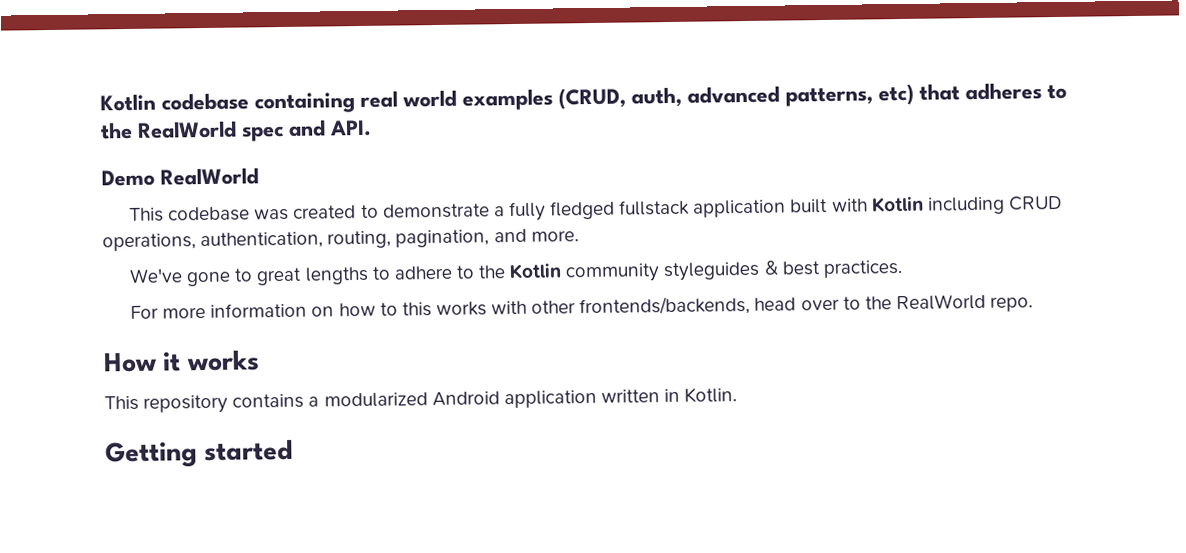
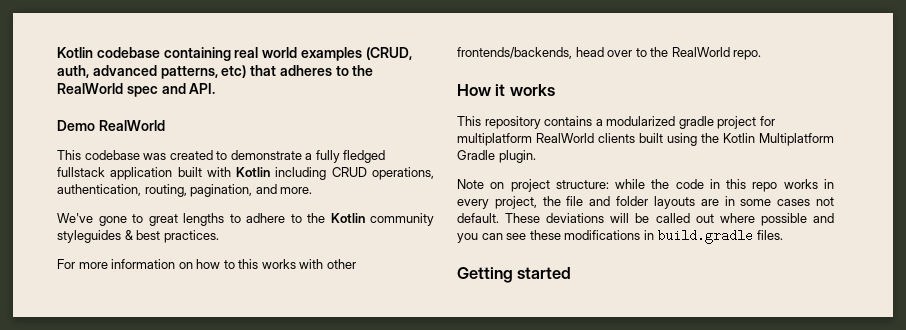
- This repository contains a modularized Android application written in Kotlin.
+ This repository contains a modularized gradle project for multiplatform RealWorld clients built using the Kotlin Multiplatform Gradle plugin.
+ Note on project structure: while the code in this repo works in every project, the file and folder layouts are in some cases not default. These deviations will be called out where possible and you can see these modifications in build.gradle files.

